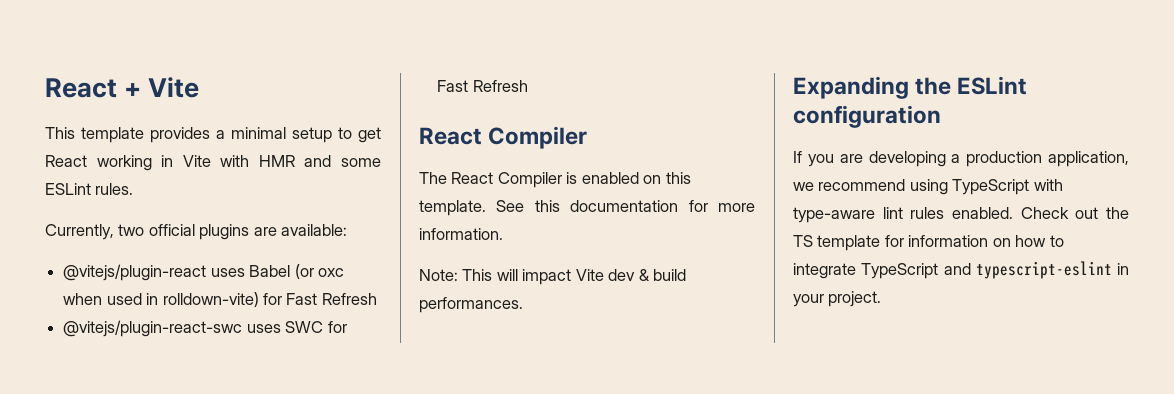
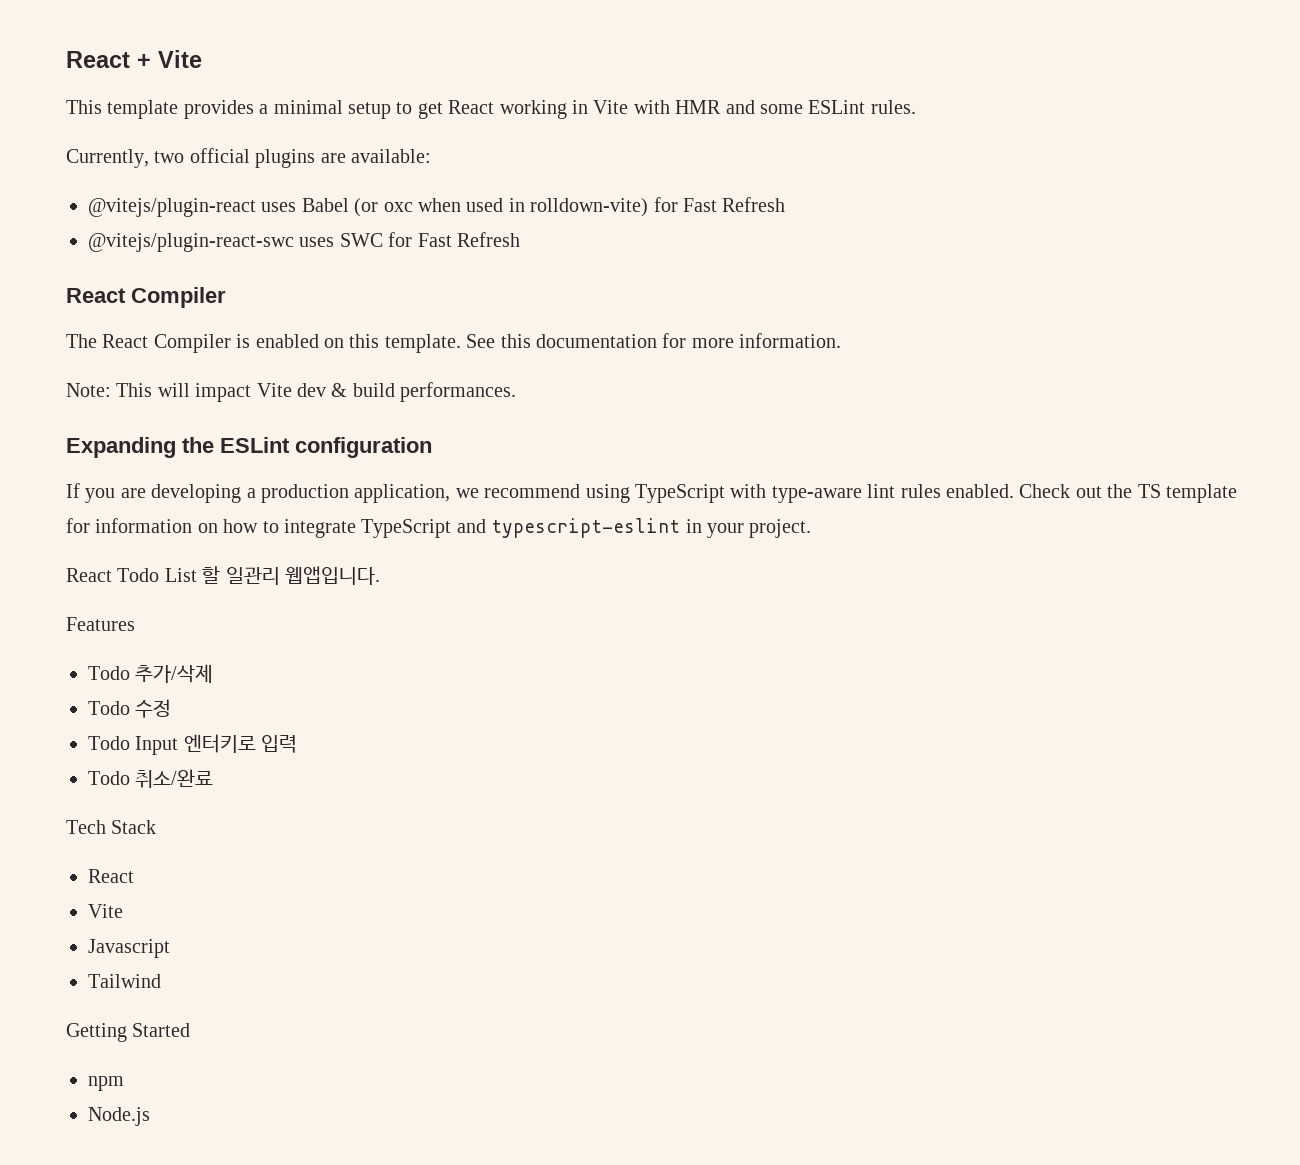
+ React Todo List 할 일관리 웹앱입니다.
+ Features
+ Todo 추가/삭제
+ Todo 수정
+ Todo Input 엔터키로 입력
+ Todo 취소/완료
+ Tech Stack
+ React
+ Vite
+ Javascript
+ Tailwind
+ Getting Started
+ npm
+ Node.js

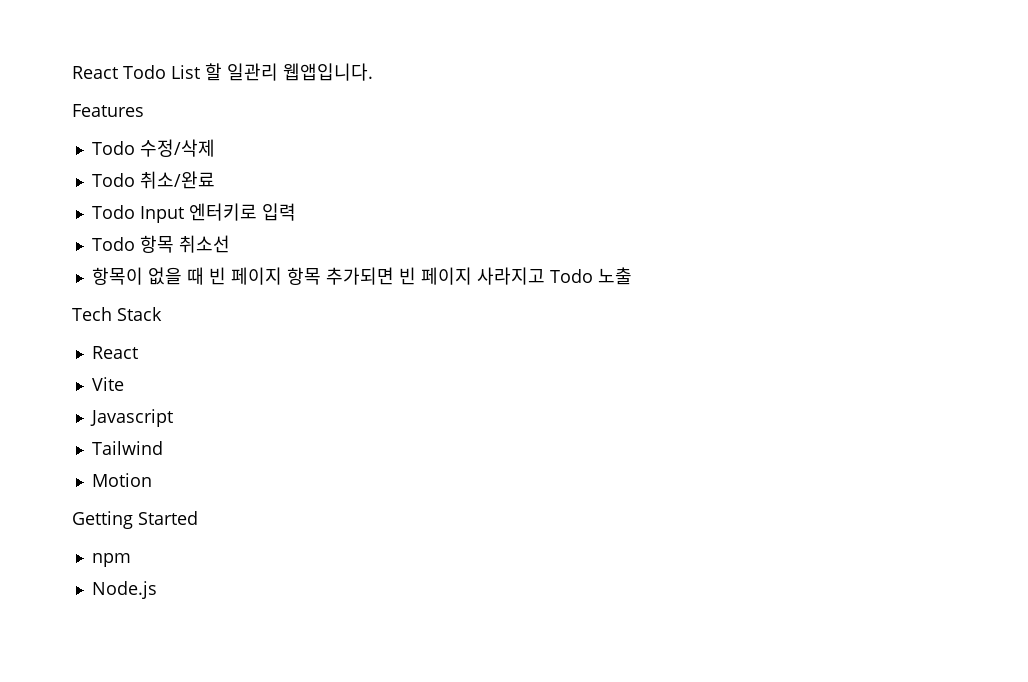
- React + Vite
- This template provides a minimal setup to get React working in Vite with HMR and some ESLint rules.
- Currently, two official plugins are available:
- @vitejs/plugin-react uses Babel (or oxc when used in rolldown-vite) for Fast Refresh
- @vitejs/plugin-react-swc uses SWC for Fast Refresh
- React Compiler
- The React Compiler is enabled on this template. See this documentation for more information.
- Note: This will impact Vite dev & build performances.
- Expanding the ESLint configuration
- If you are developing a production application, we recommend using TypeScript with type-aware lint rules enabled. Check out the TS template for information on how to integrate TypeScript and typescript-eslint in your project.
- Todo 추가/삭제
- Todo 수정
+ Todo 수정/삭제
+ Todo 취소/완료
- Todo 취소/완료
+ Todo 항목 취소선
+ 항목이 없을 때 빈 페이지 항목 추가되면 빈 페이지 사라지고 Todo 노출
+ Motion

